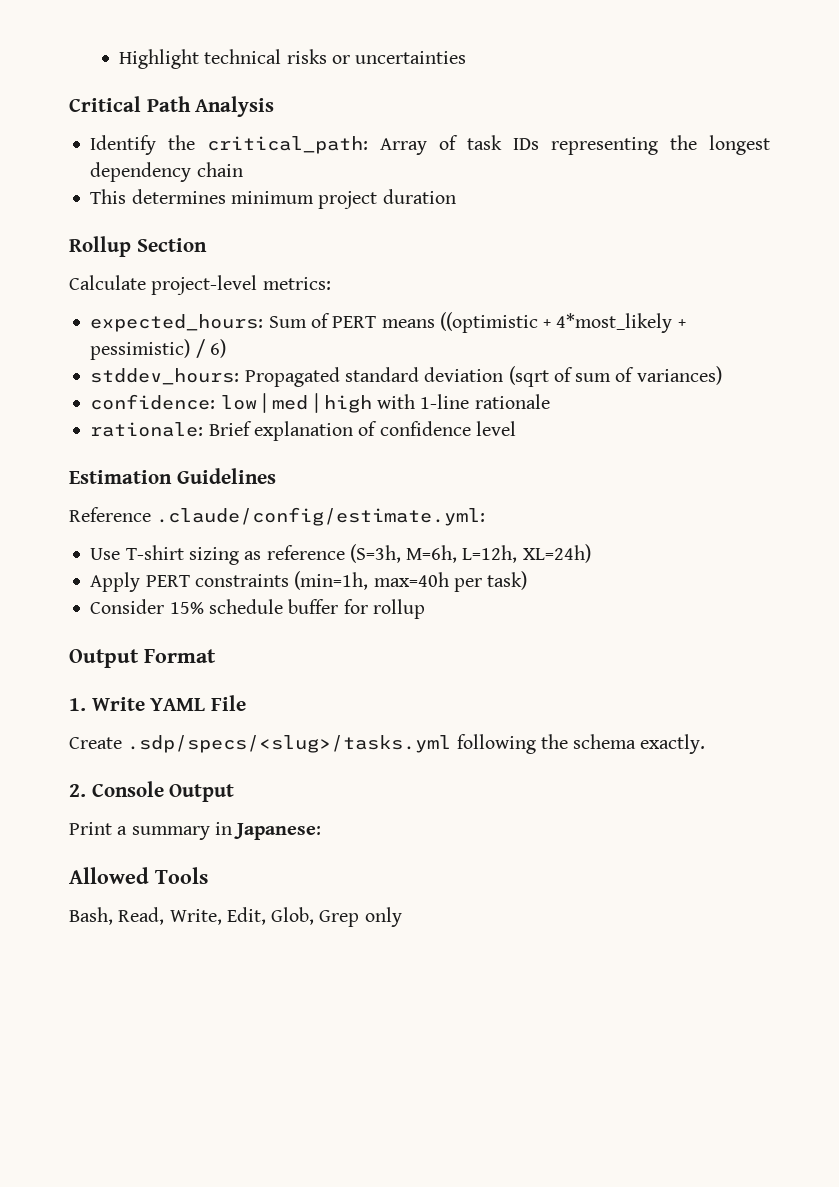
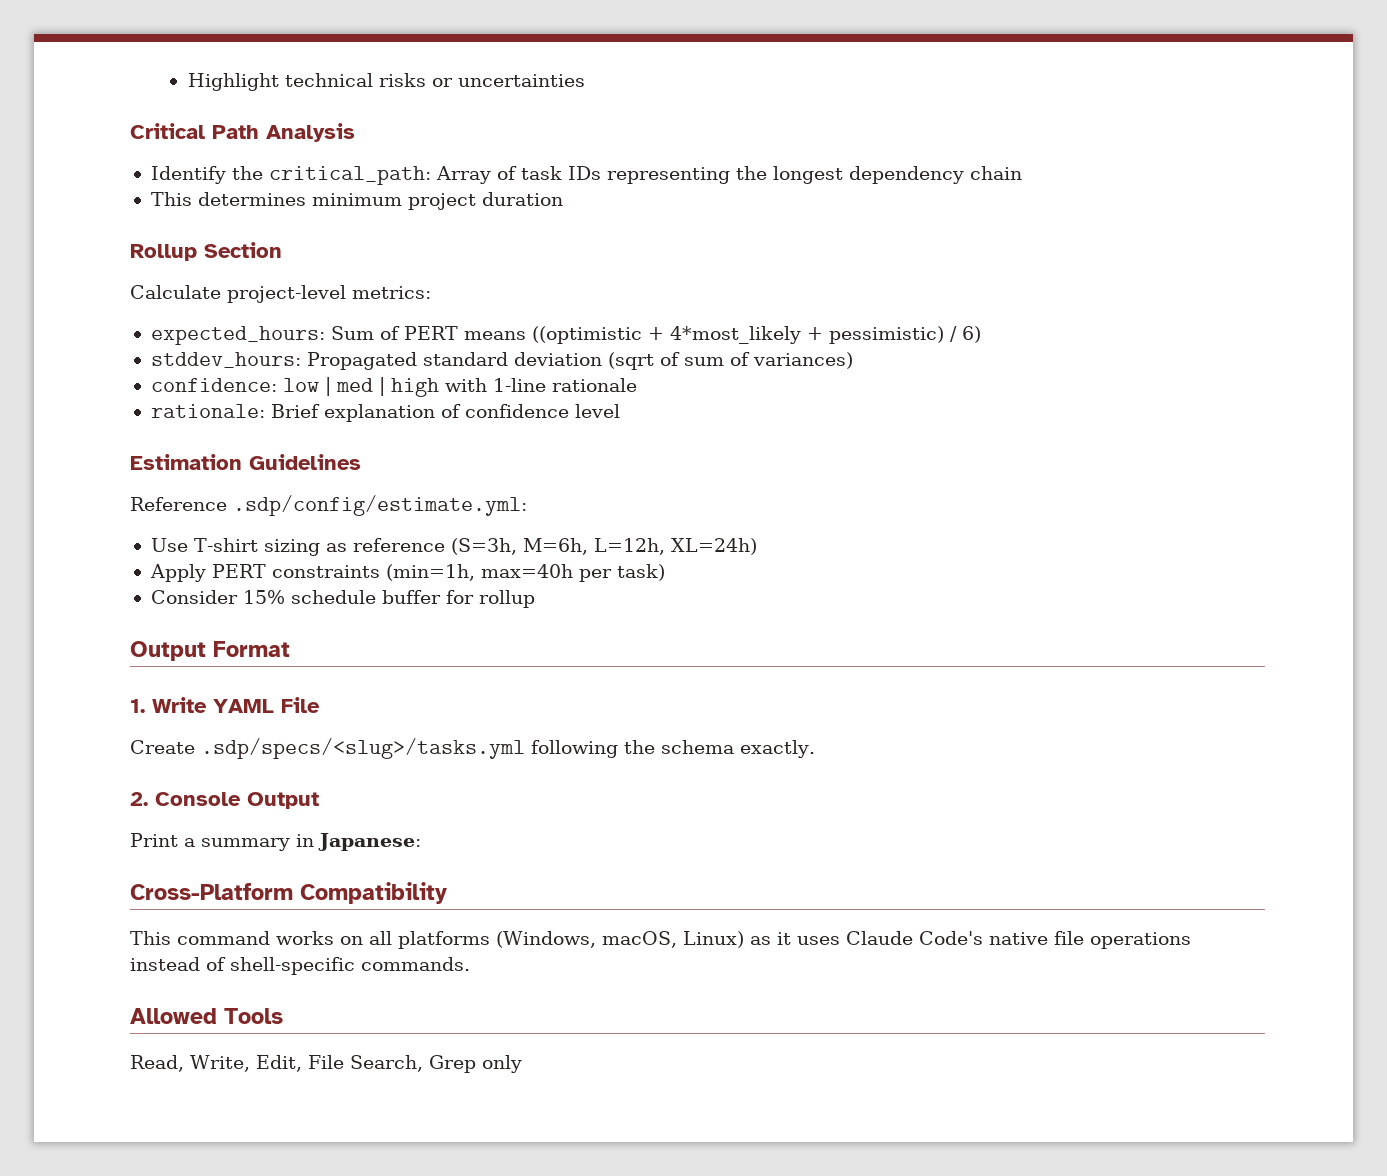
- Reference .claude/config/estimate.yml:
+ Reference .sdp/config/estimate.yml:
+ Cross-Platform Compatibility
+ This command works on all platforms (Windows, macOS, Linux) as it uses Claude Code's native file operations instead of shell-specific commands.
- Bash, Read, Write, Edit, Glob, Grep only
+ Read, Write, Edit, File Search, Grep only

